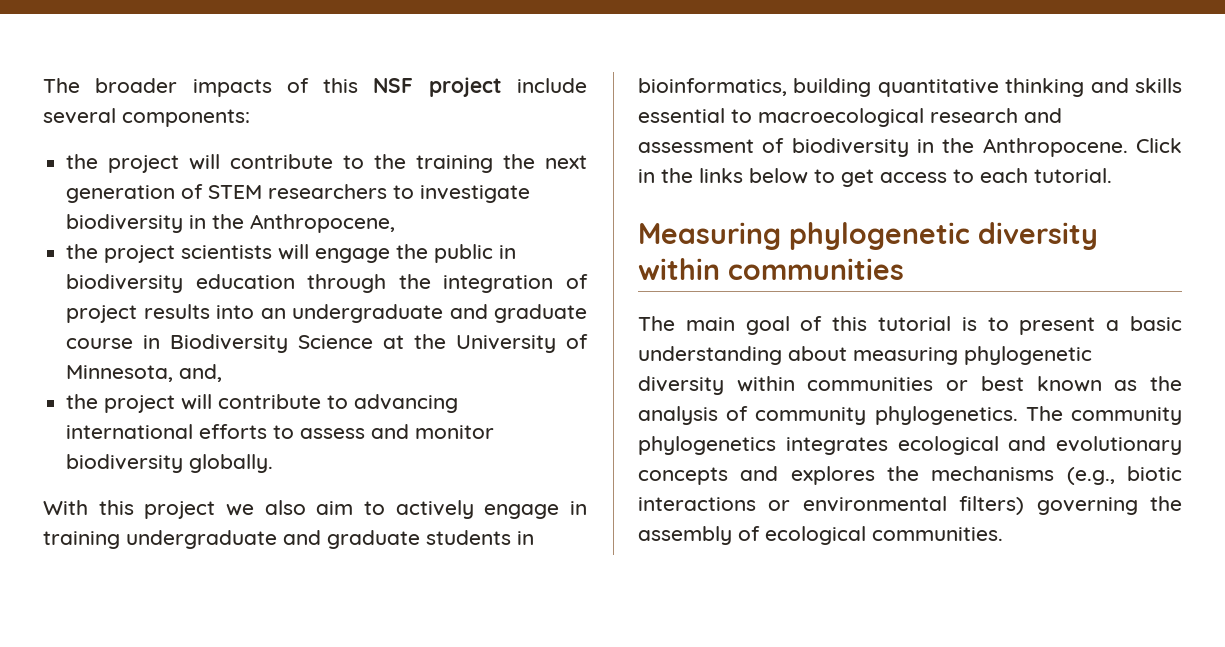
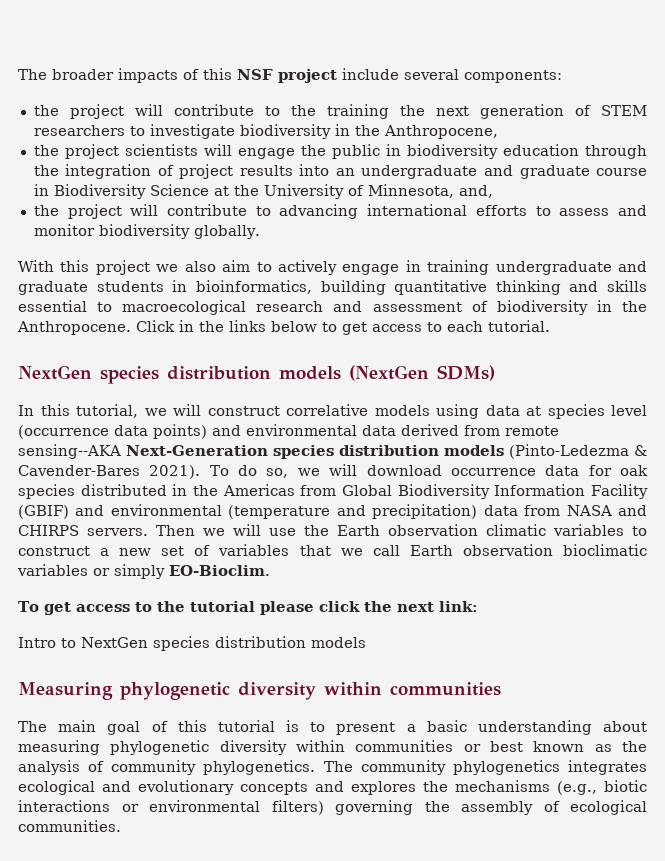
+ NextGen species distribution models (NextGen SDMs)
+ In this tutorial, we will construct correlative models using data at species level (occurrence data points) and environmental data derived from remote sensing--AKA Next-Generation species distribution models (Pinto-Ledezma & Cavender-Bares 2021). To do so, we will download occurrence data for oak species distributed in the Americas from Global Biodiversity Information Facility (GBIF) and environmental (temperature and precipitation) data from NASA and CHIRPS servers. Then we will use the Earth observation climatic variables to construct a new set of variables that we call Earth observation bioclimatic variables or simply EO-Bioclim.
+ To get access to the tutorial please click the next link:
+ Intro to NextGen species distribution models

